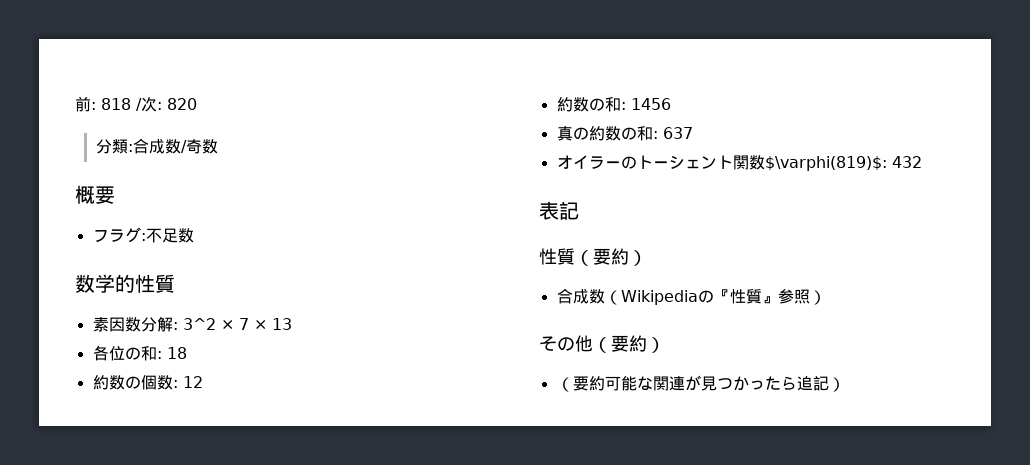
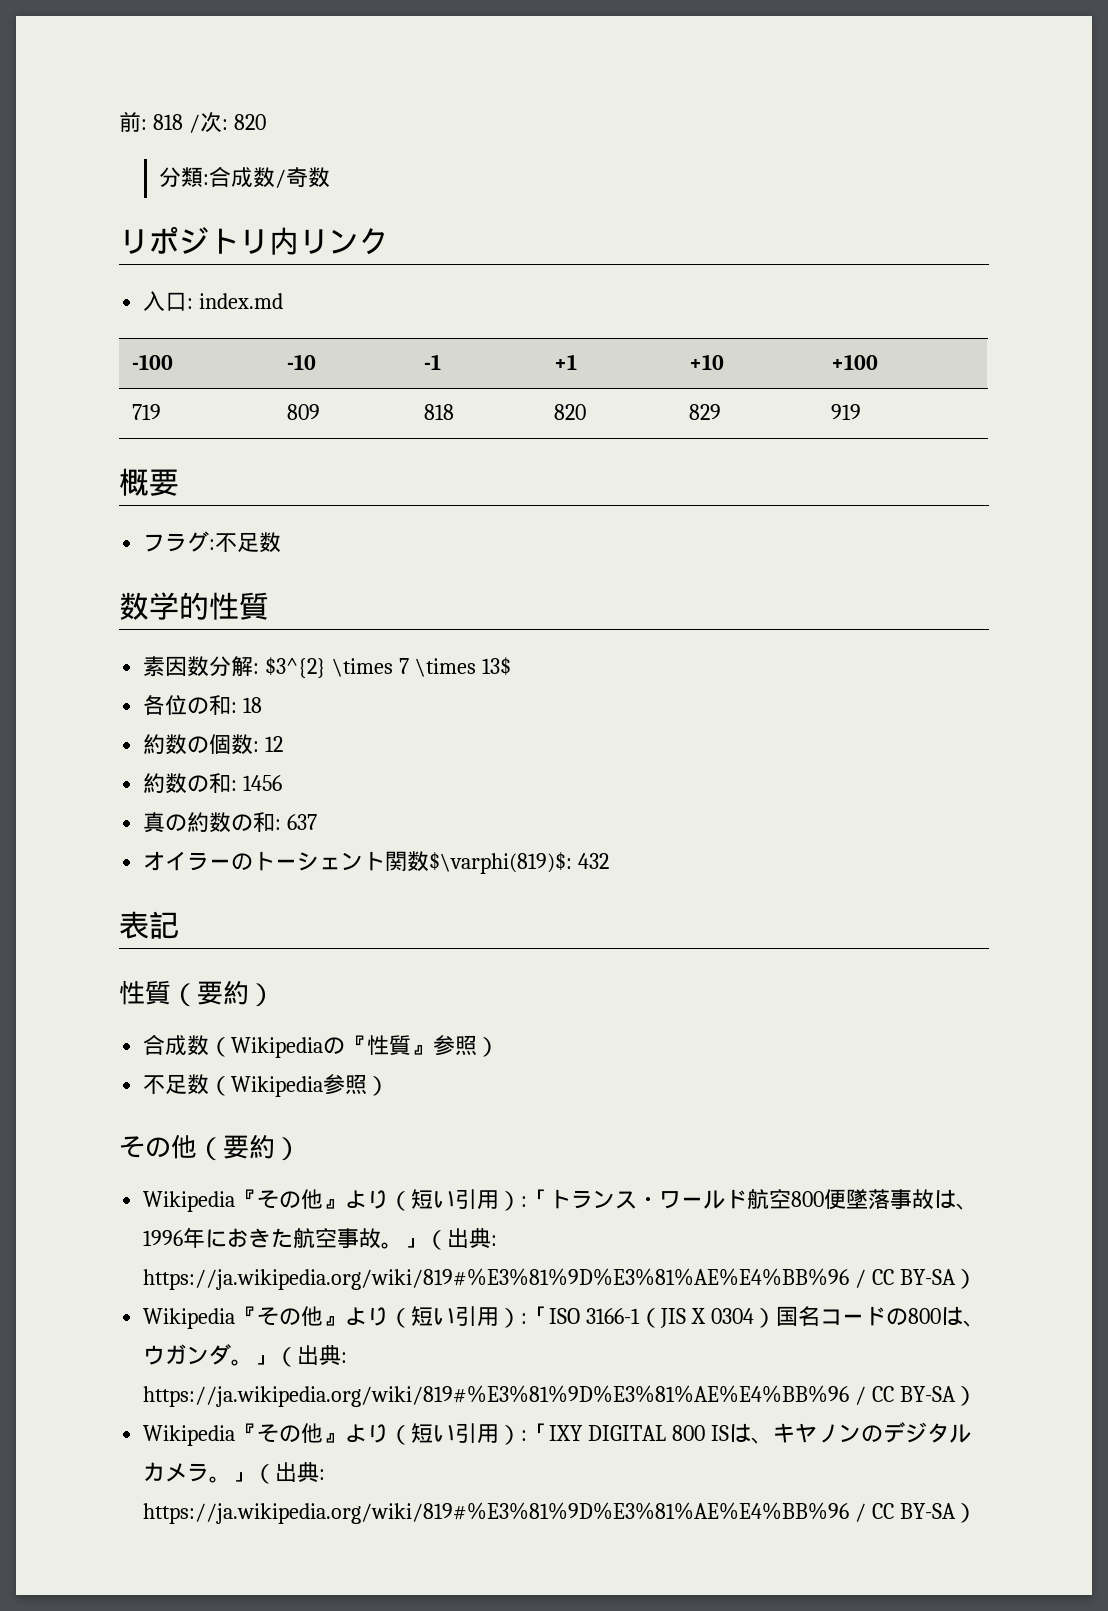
+ リポジトリ内リンク
+ 入口: index.md
+ -100 | -10 | -1 | +1 | +10 | +100
+ 719 | 809 | 818 | 820 | 829 | 919
- 素因数分解: 3^2 × 7 × 13
+ 素因数分解: $3^{2} \times 7 \times 13$
+ 不足数（Wikipedia参照）
- （要約可能な関連が見つかったら追記）
+ Wikipedia『その他』より（短い引用）:「トランス・ワールド航空800便墜落事故は、1996年におきた航空事故。」（出典: https://ja.wikipedia.org/wiki/819#%E3%81%9D%E3%81%AE%E4%BB%96 / CC BY-SA）
+ Wikipedia『その他』より（短い引用）:「ISO 3166-1（JIS X 0304）国名コードの800は、ウガンダ。」（出典: https://ja.wikipedia.org/wiki/819#%E3%81%9D%E3%81%AE%E4%BB%96 / CC BY-SA）
+ Wikipedia『その他』より（短い引用）:「IXY DIGITAL 800 ISは、キヤノンのデジタルカメラ。」（出典: https://ja.wikipedia.org/wiki/819#%E3%81%9D%E3%81%AE%E4%BB%96 / CC BY-SA）

